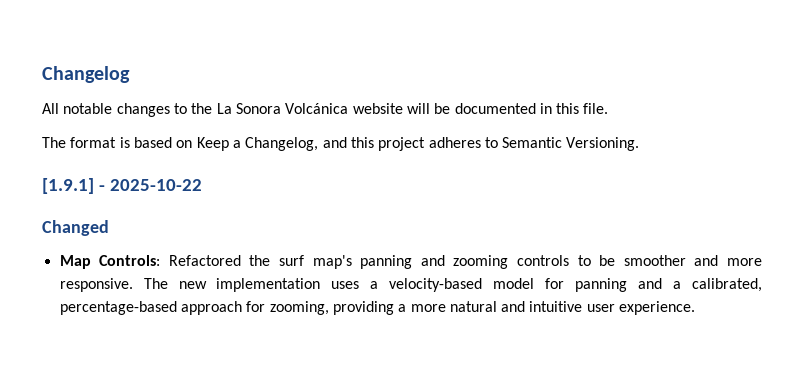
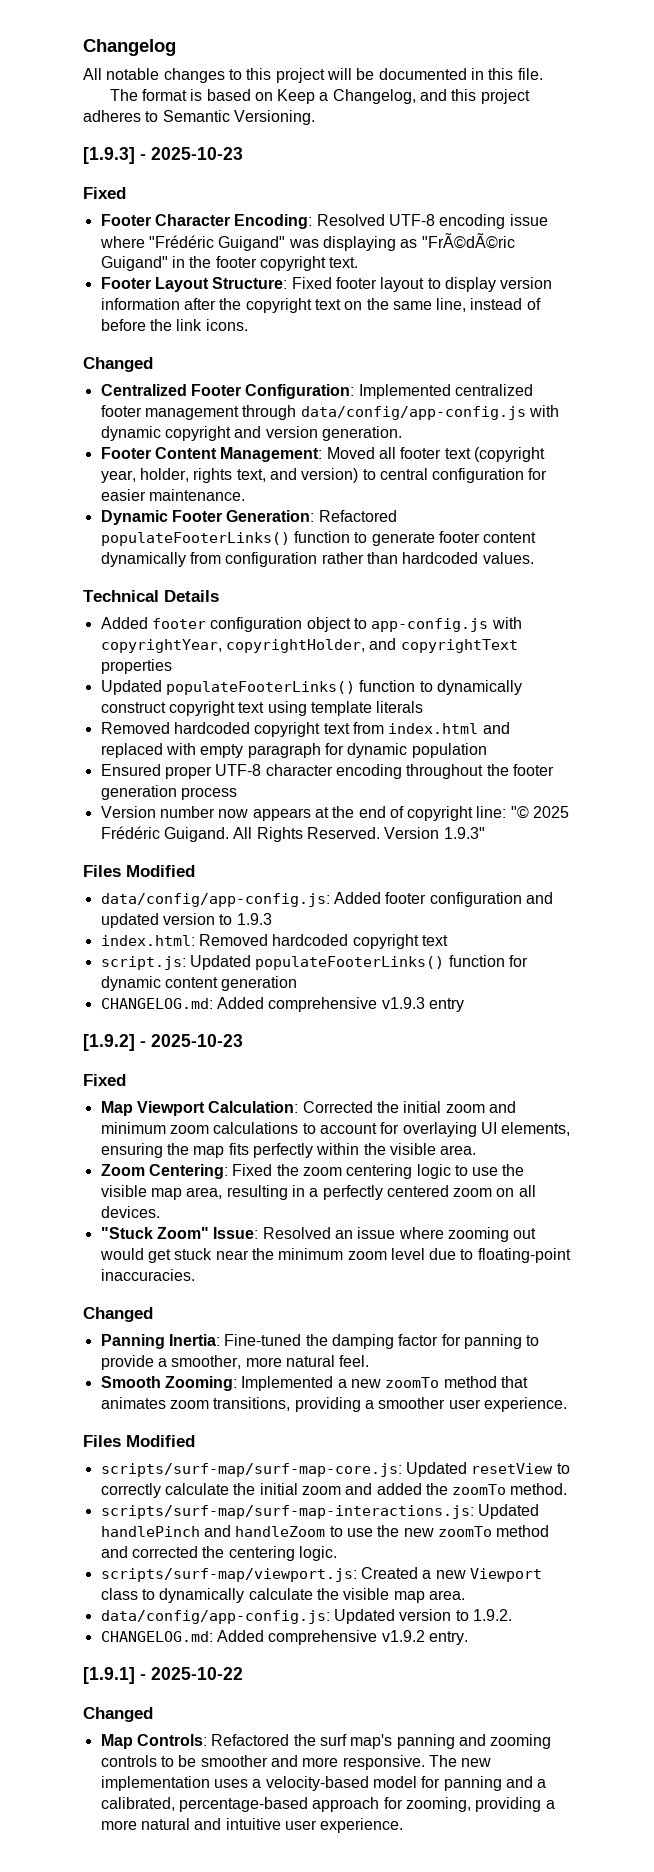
- All notable changes to the La Sonora Volcánica website will be documented in this file.
+ All notable changes to this project will be documented in this file.
+ [1.9.3] - 2025-10-23
+ Fixed
+ Footer Character Encoding: Resolved UTF-8 encoding issue where "Frédéric Guigand" was displaying as "FrÃ©dÃ©ric Guigand" in the footer copyright text.
+ Footer Layout Structure: Fixed footer layout to display version information after the copyright text on the same line, instead of before the link icons.
+ Changed
+ Centralized Footer Configuration: Implemented centralized footer management through data/config/app-config.js with dynamic copyright and version generation.
+ Footer Content Management: Moved all footer text (copyright year, holder, rights text, and version) to central configuration for easier maintenance.
+ Dynamic Footer Generation: Refactored populateFooterLinks() function to generate footer content dynamically from configuration rather than hardcoded values.
+ Technical Details
+ Added footer configuration object to app-config.js with copyrightYear, copyrightHolder, and copyrightText properties
+ Updated populateFooterLinks() function to dynamically construct copyright text using template literals
+ Removed hardcoded copyright text from index.html and replaced with empty paragraph for dynamic population
+ Ensured proper UTF-8 character encoding throughout the footer generation process
+ Version number now appears at the end of copyright line: "© 2025 Frédéric Guigand. All Rights Reserved. Version 1.9.3"
+ Files Modified
+ data/config/app-config.js: Added footer configuration and updated version to 1.9.3
+ index.html: Removed hardcoded copyright text
+ script.js: Updated populateFooterLinks() function for dynamic content generation
+ CHANGELOG.md: Added comprehensive v1.9.3 entry
+ [1.9.2] - 2025-10-23
+ Fixed
+ Map Viewport Calculation: Corrected the initial zoom and minimum zoom calculations to account for overlaying UI elements, ensuring the map fits perfectly within the visible area.
+ Zoom Centering: Fixed the zoom centering logic to use the visible map area, resulting in a perfectly centered zoom on all devices.
+ "Stuck Zoom" Issue: Resolved an issue where zooming out would get stuck near the minimum zoom level due to floating-point inaccuracies.
+ Changed
+ Panning Inertia: Fine-tuned the damping factor for panning to provide a smoother, more natural feel.
+ Smooth Zooming: Implemented a new zoomTo method that animates zoom transitions, providing a smoother user experience.
+ Files Modified
+ scripts/surf-map/surf-map-core.js: Updated resetView to correctly calculate the initial zoom and added the zoomTo method.
+ scripts/surf-map/surf-map-interactions.js: Updated handlePinch and handleZoom to use the new zoomTo method and corrected the centering logic.
+ scripts/surf-map/viewport.js: Created a new Viewport class to dynamically calculate the visible map area.
+ data/config/app-config.js: Updated version to 1.9.2.
+ CHANGELOG.md: Added comprehensive v1.9.2 entry.

